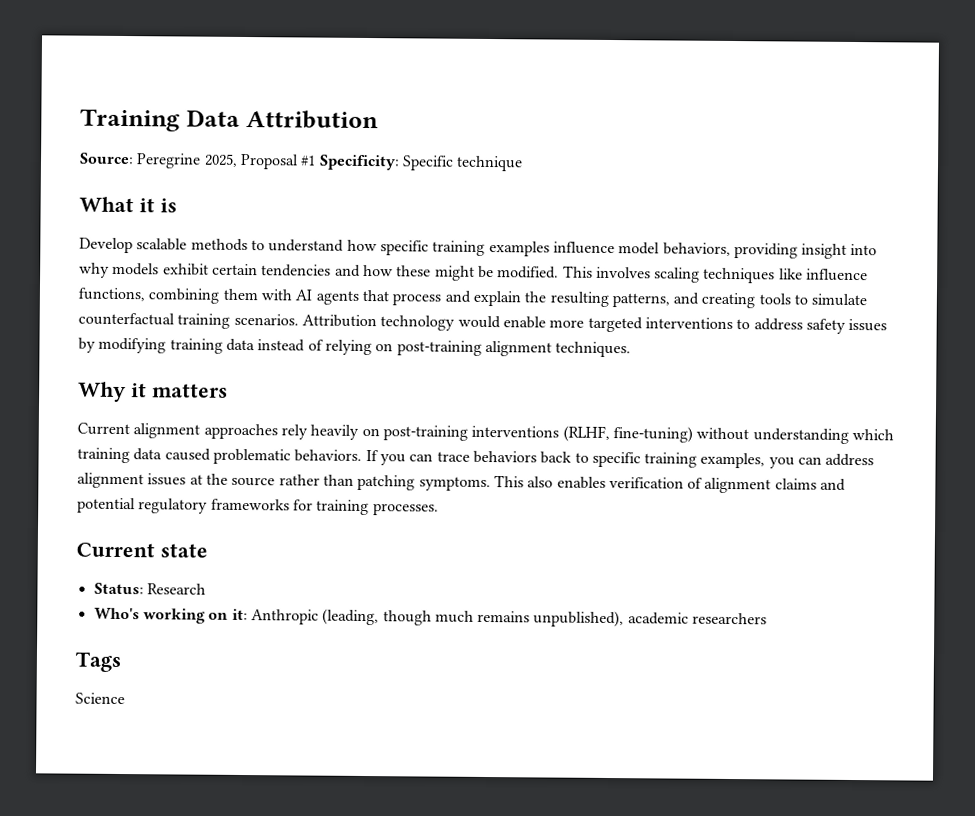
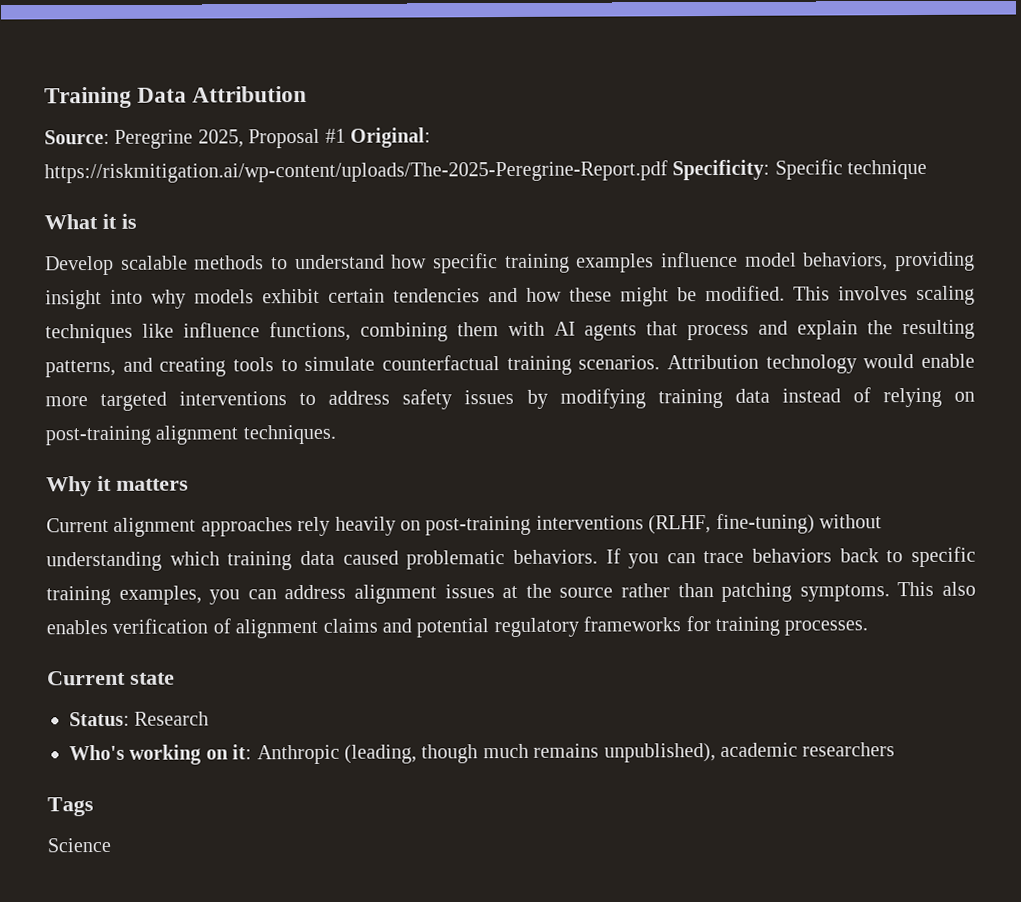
- Source: Peregrine 2025, Proposal #1 Specificity: Specific technique
+ Source: Peregrine 2025, Proposal #1 Original: https://riskmitigation.ai/wp-content/uploads/The-2025-Peregrine-Report.pdf Specificity: Specific technique

